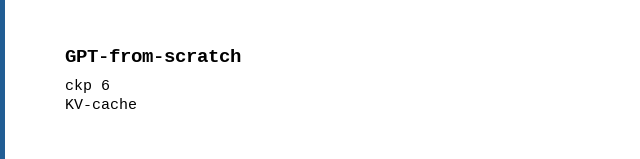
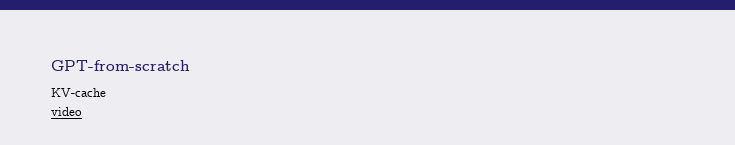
- ckp 6
  KV-cache
+ video

